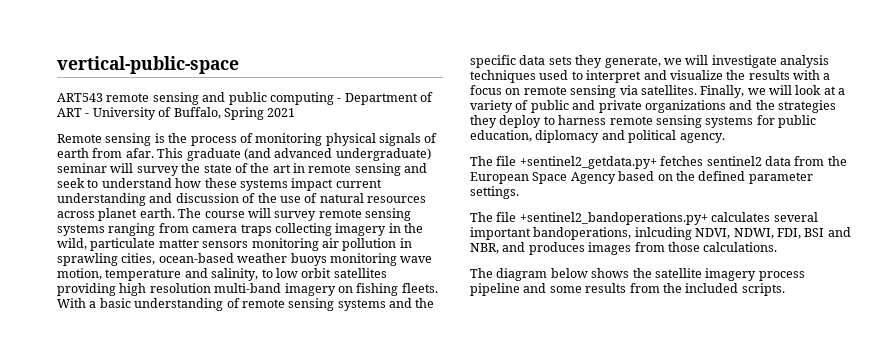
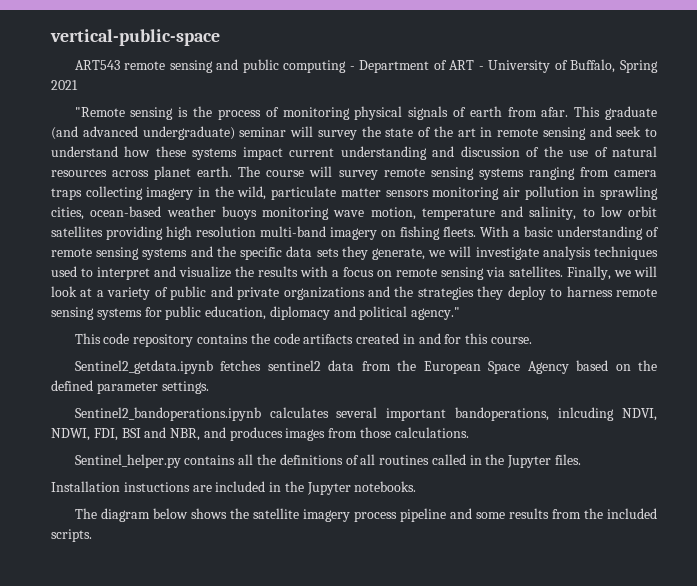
- Remote sensing is the process of monitoring physical signals of earth from afar.
+ "Remote sensing is the process of monitoring physical signals of earth from afar.
- Finally, we will look at a variety of public and private organizations and the strategies they deploy to harness remote sensing systems for public education, diplomacy and political agency.
- The file +sentinel2_getdata.py+ fetches sentinel2 data from the European Space Agency based on the defined parameter settings.
+ Finally, we will look at a variety of public and private organizations and the strategies they deploy to harness remote sensing systems for public education, diplomacy and political agency."
+ This code repository contains the code artifacts created in and for this course.
+ Sentinel2_getdata.ipynb fetches sentinel2 data from the European Space Agency based on the defined parameter settings.
- The file +sentinel2_bandoperations.py+ calculates several important bandoperations, inlcuding NDVI, NDWI, FDI, BSI and NBR, and produces images from those calculations.
+ Sentinel2_bandoperations.ipynb calculates several important bandoperations, inlcuding NDVI, NDWI, FDI, BSI and NBR, and produces images from those calculations.
+ Sentinel_helper.py contains all the definitions of all routines called in the Jupyter files.
+ Installation instuctions are included in the Jupyter notebooks.

